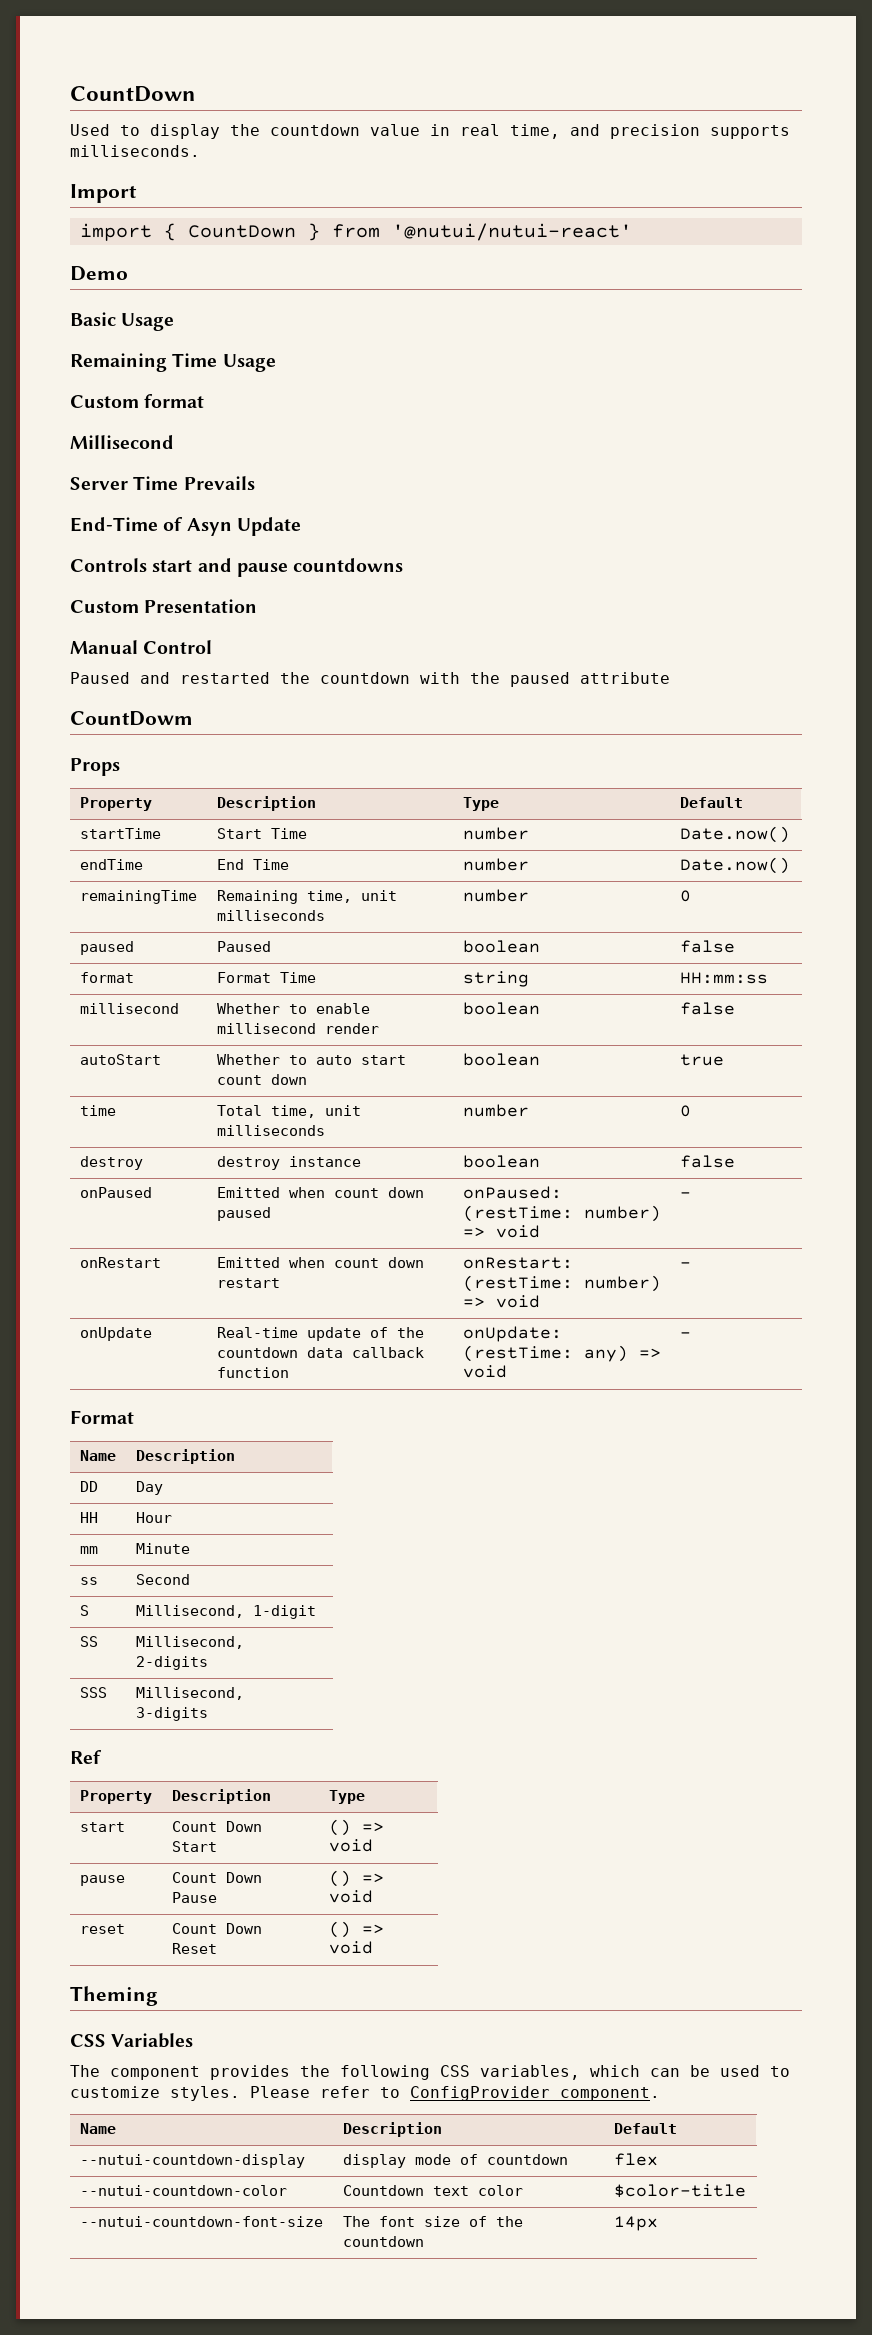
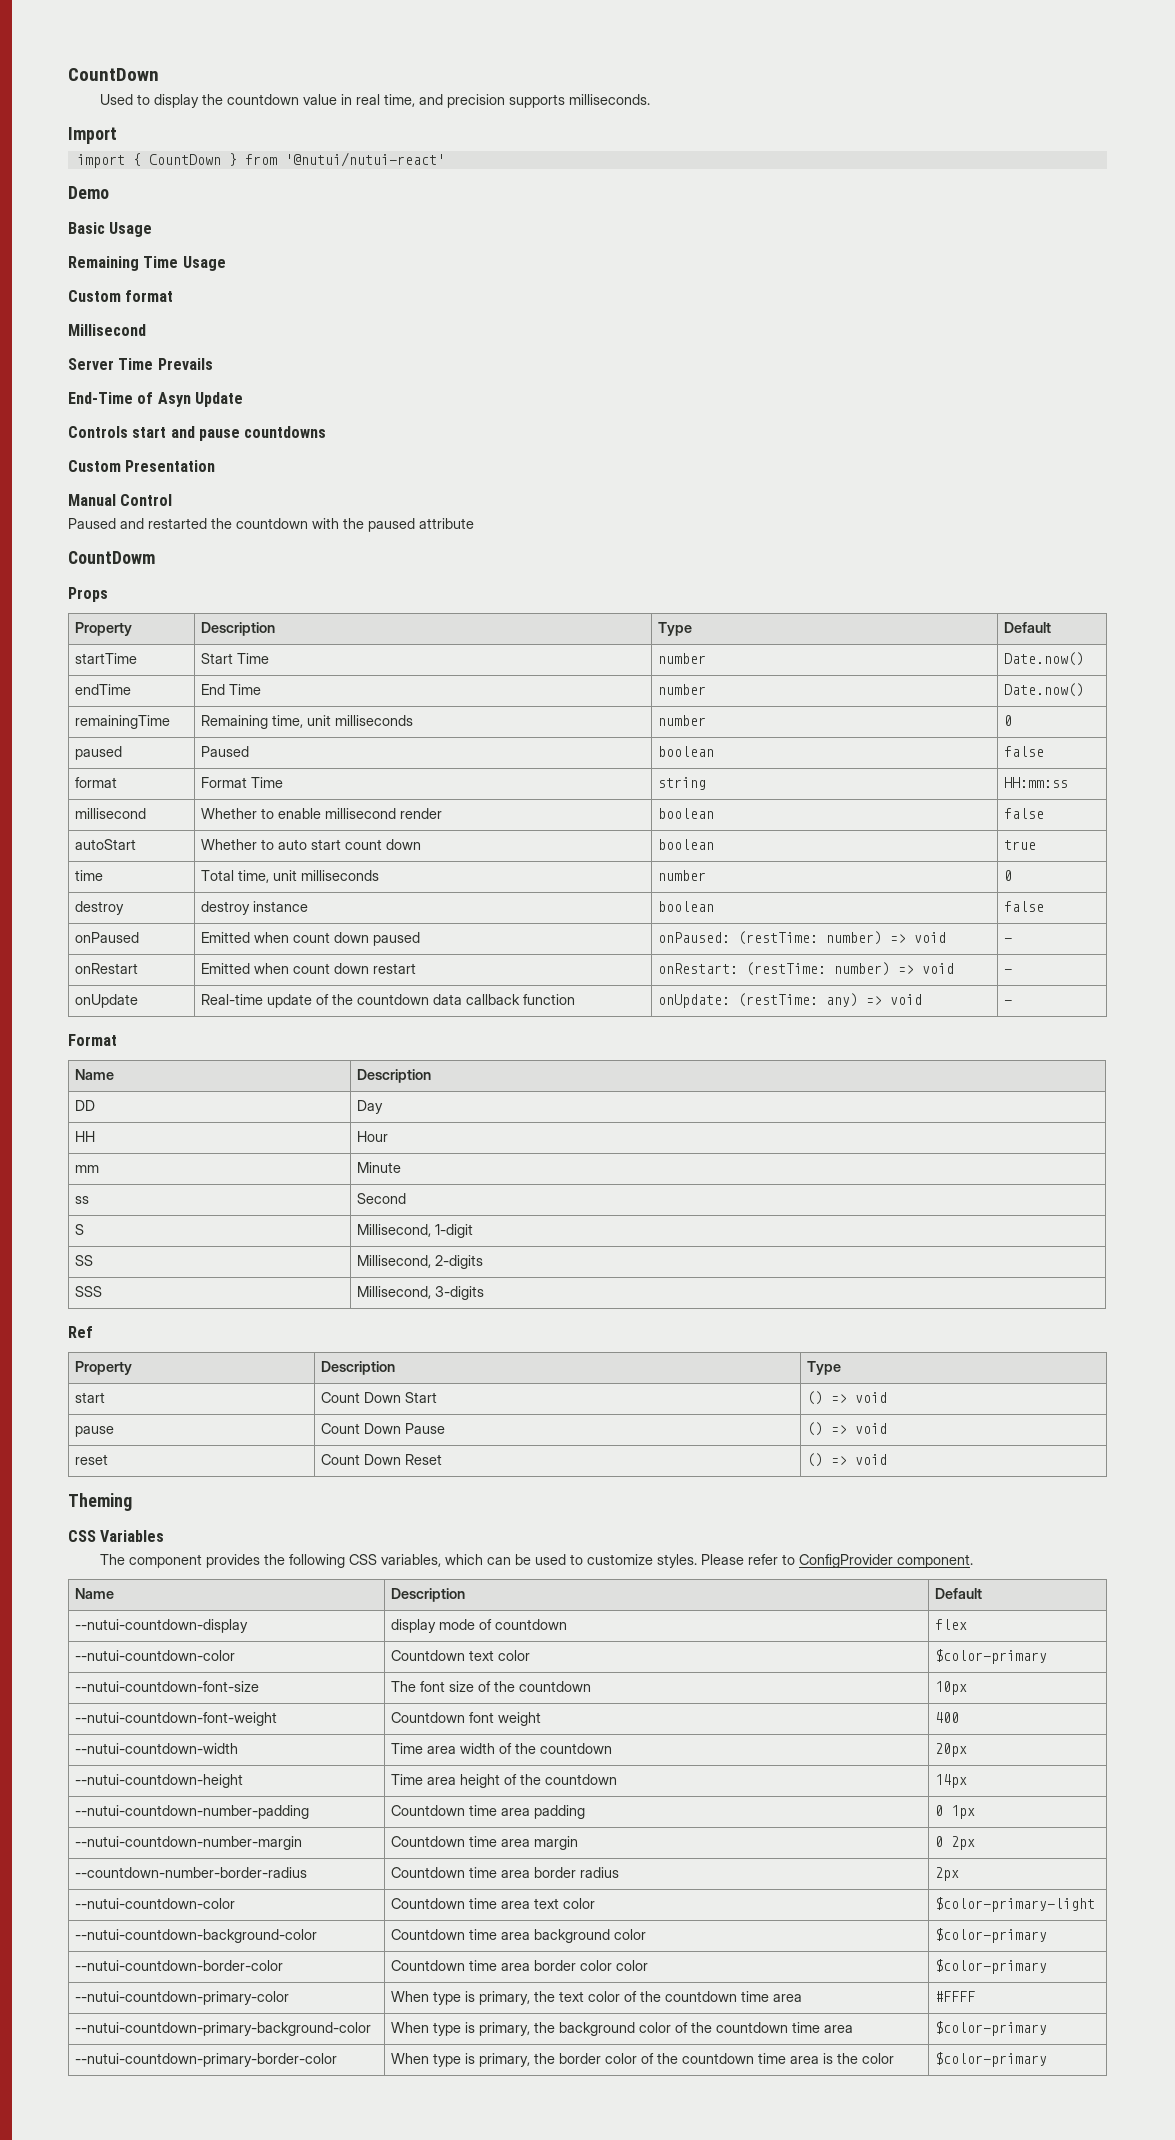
- --nutui-countdown-color | Countdown text color | $color-title
+ --nutui-countdown-color | Countdown text color | $color-primary
- --nutui-countdown-font-size | The font size of the countdown | 14px
+ --nutui-countdown-font-size | The font size of the countdown | 10px
+ --nutui-countdown-font-weight | Countdown font weight | 400
+ --nutui-countdown-width | Time area width of the countdown | 20px
+ --nutui-countdown-height | Time area height of the countdown | 14px
+ --nutui-countdown-number-padding | Countdown time area padding | 0 1px
+ --nutui-countdown-number-margin | Countdown time area margin | 0 2px
+ --countdown-number-border-radius | Countdown time area border radius | 2px
+ --nutui-countdown-color | Countdown time area text color | $color-primary-light
+ --nutui-countdown-background-color | Countdown time area background color | $color-primary
+ --nutui-countdown-border-color | Countdown time area border color color | $color-primary
+ --nutui-countdown-primary-color | When type is primary, the text color of the countdown time area | #FFFF
+ --nutui-countdown-primary-background-color | When type is primary, the background color of the countdown time area | $color-primary
+ --nutui-countdown-primary-border-color | When type is primary, the border color of the countdown time area is the color | $color-primary

